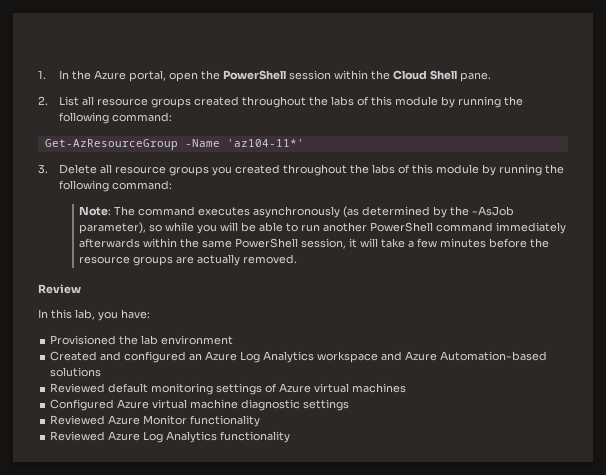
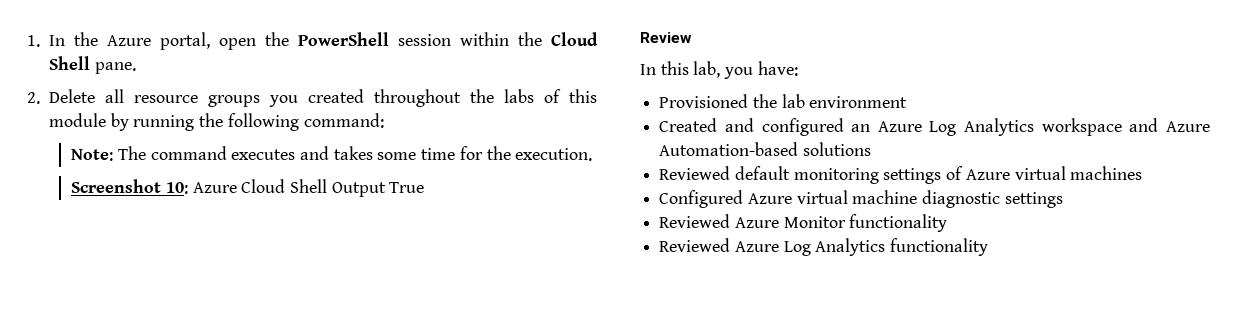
- 2. List all resource groups created throughout the labs of this module by running the following command:
- Get-AzResourceGroup -Name 'az104-11*'
- 3. Delete all resource groups you created throughout the labs of this module by running the following command:
+ 2. Delete all resource groups you created throughout the labs of this module by running the following command:
- Note: The command executes asynchronously (as determined by the -AsJob parameter), so while you will be able to run another PowerShell command immediately afterwards within the same PowerShell session, it will take a few minutes before the resource groups are actually removed.
+ Note: The command executes and takes some time for the execution.
+ Screenshot 10: Azure Cloud Shell Output True

